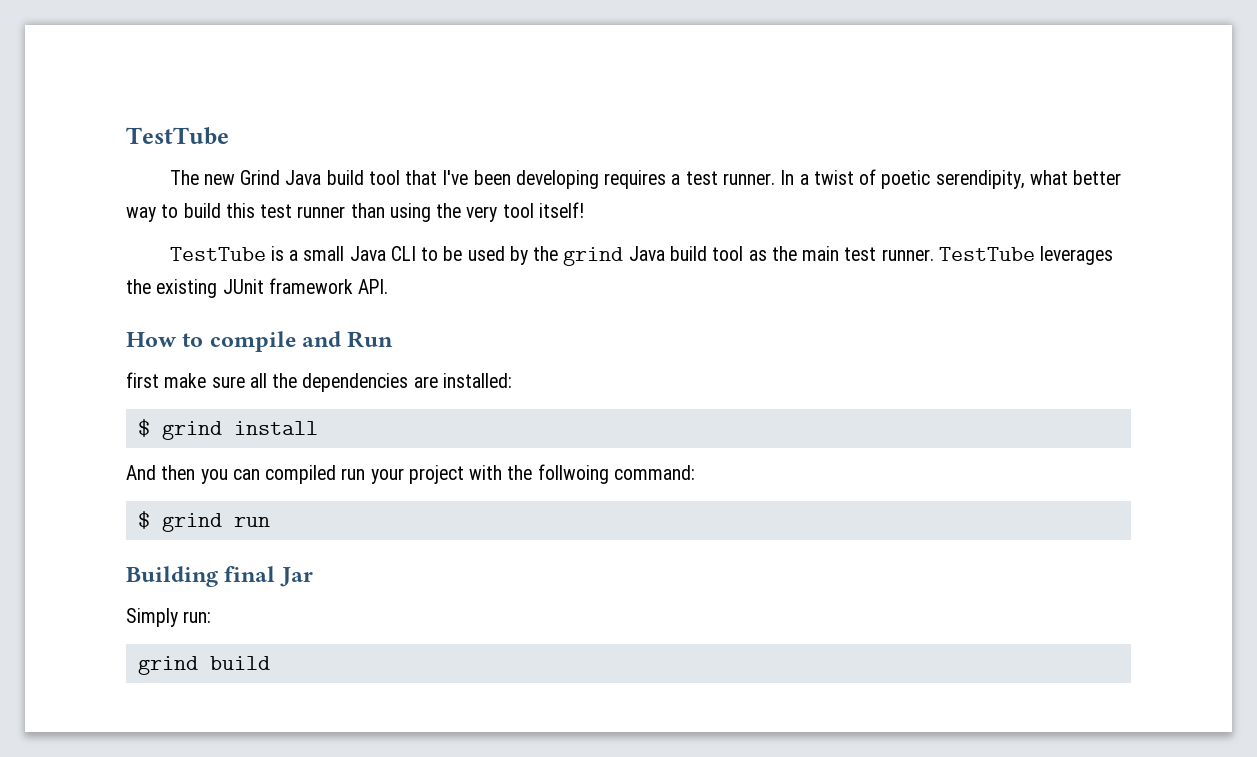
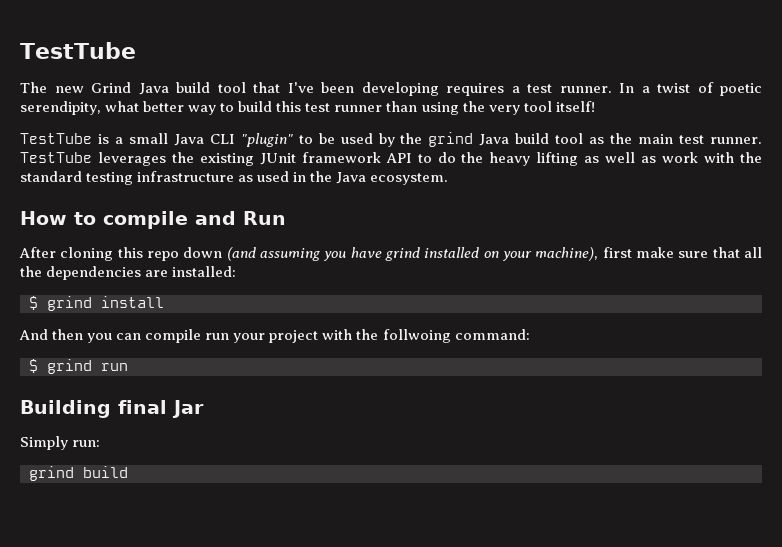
- TestTube is a small Java CLI to be used by the grind Java build tool as the main test runner.
+ TestTube is a small Java CLI "plugin" to be used by the grind Java build tool as the main test runner.
- TestTube leverages the existing JUnit framework API.
+ TestTube leverages the existing JUnit framework API to do the heavy lifting as well as work with the standard testing infrastructure as used in the Java ecosystem.
- first make sure all the dependencies are installed:
+ After cloning this repo down (and assuming you have grind installed on your machine), first make sure that all the dependencies are installed:
- And then you can compiled run your project with the follwoing command:
+ And then you can compile run your project with the follwoing command:

